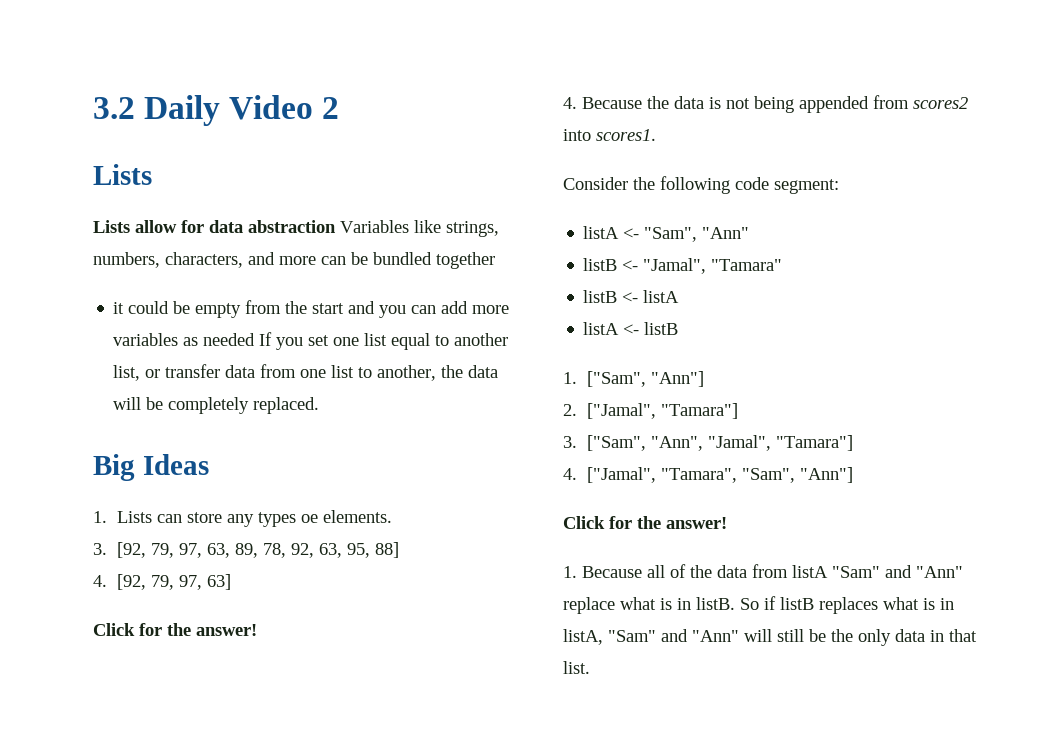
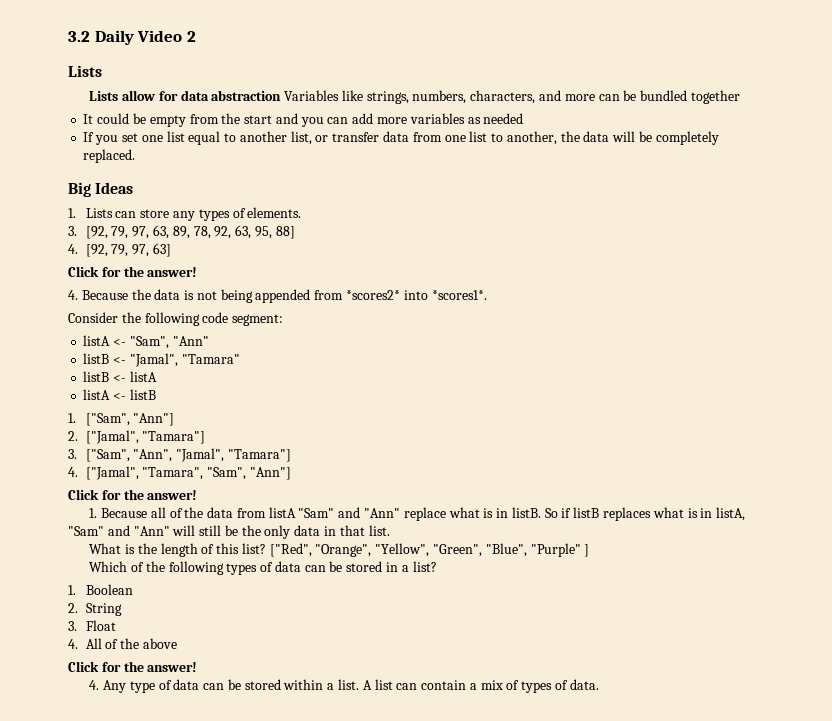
- it could be empty from the start and you can add more variables as needed If you set one list equal to another list, or transfer data from one list to another, the data will be completely replaced.
+ It could be empty from the start and you can add more variables as needed
+ If you set one list equal to another list, or transfer data from one list to another, the data will be completely replaced.
- 1. Lists can store any types oe elements.
+ 1. Lists can store any types of elements.
- 4. Because the data is not being appended from scores2 into scores1.
+ 4. Because the data is not being appended from *scores2* into *scores1*.
+ What is the length of this list? ["Red", "Orange", "Yellow", "Green", "Blue", "Purple" ]
+ Which of the following types of data can be stored in a list?
+ 1. Boolean
+ 2. String
+ 3. Float
+ 4. All of the above
+ Click for the answer!
+ 4. Any type of data can be stored within a list. A list can contain a mix of types of data.

